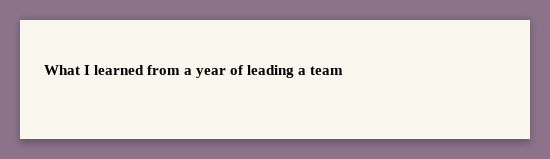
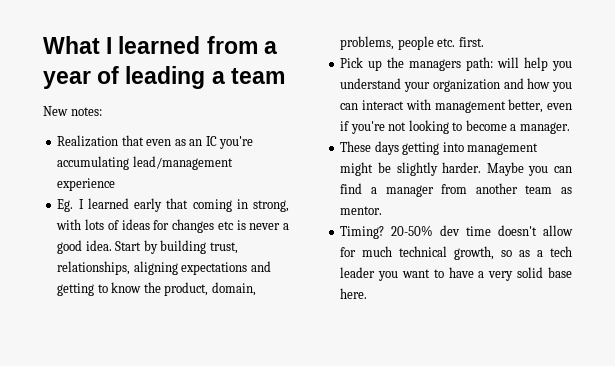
+ New notes:
+ Realization that even as an IC you're accumulating lead/management experience
+ Eg. I learned early that coming in strong, with lots of ideas for changes etc is never a good idea. Start by building trust, relationships, aligning expectations and getting to know the product, domain, problems, people etc. first.
+ Pick up the managers path: will help you understand your organization and how you can interact with management better, even if you're not looking to become a manager.
+ These days getting into management might be slightly harder. Maybe you can find a manager from another team as mentor.
+ Timing? 20-50% dev time doesn't allow for much technical growth, so as a tech leader you want to have a very solid base here.

